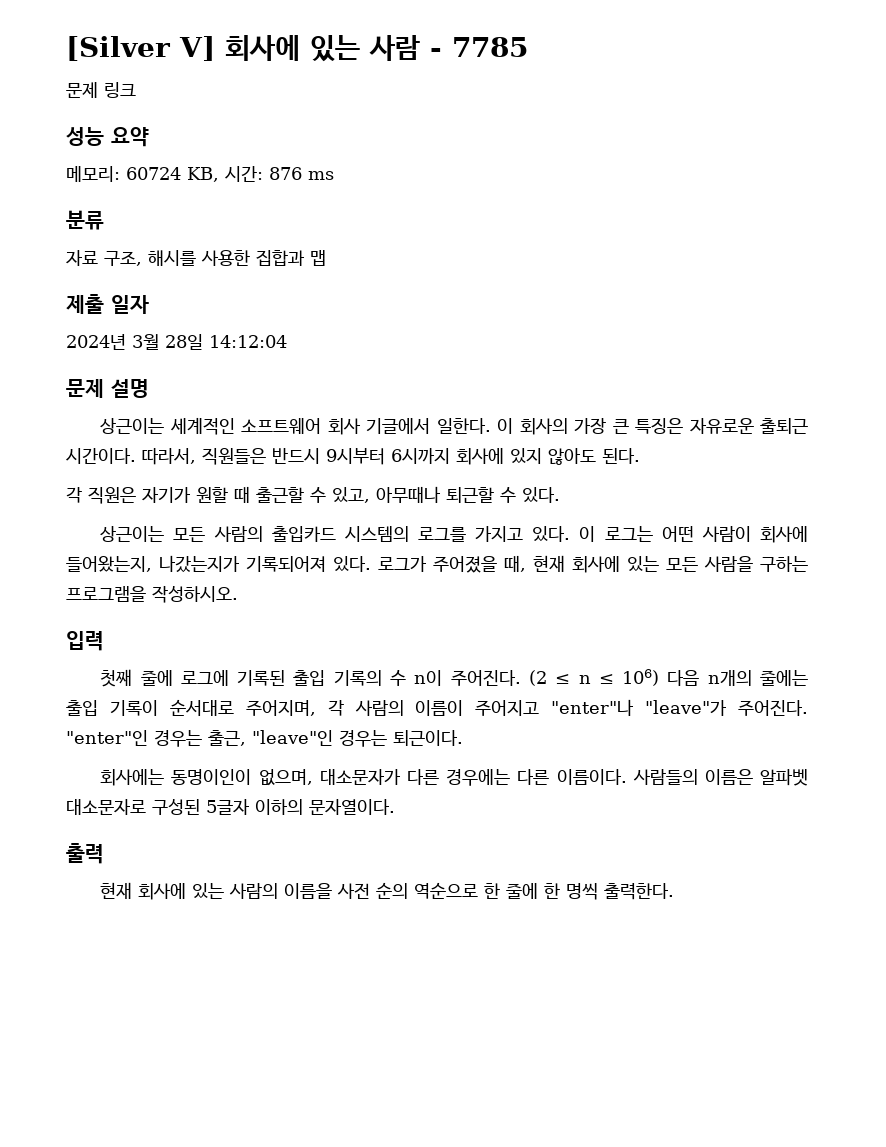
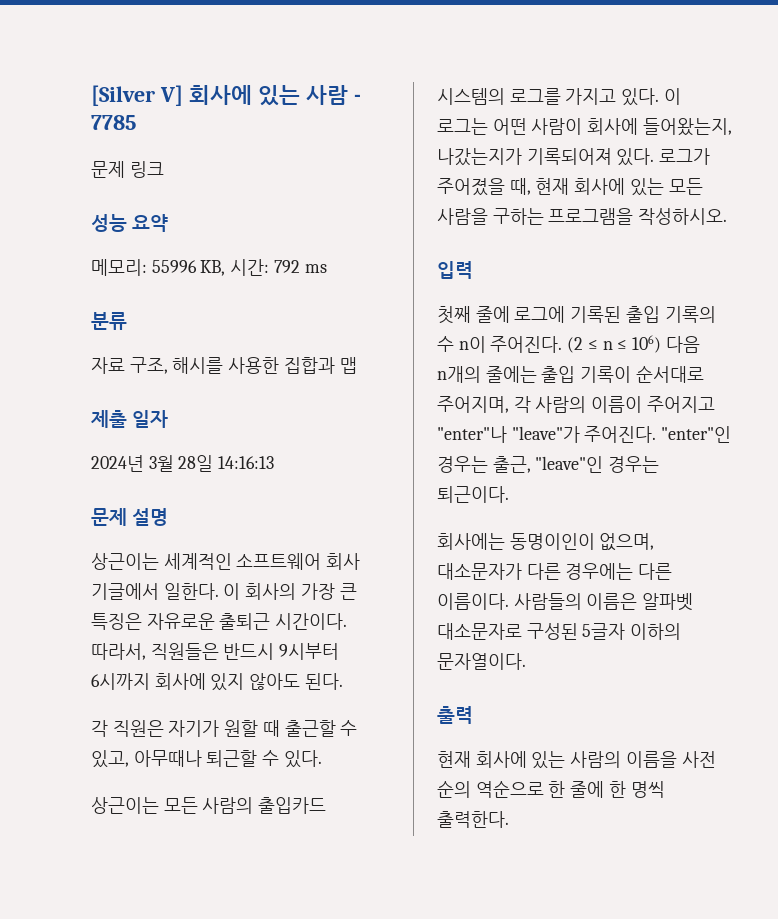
- 메모리: 60724 KB, 시간: 876 ms
+ 메모리: 55996 KB, 시간: 792 ms
- 2024년 3월 28일 14:12:04
+ 2024년 3월 28일 14:16:13

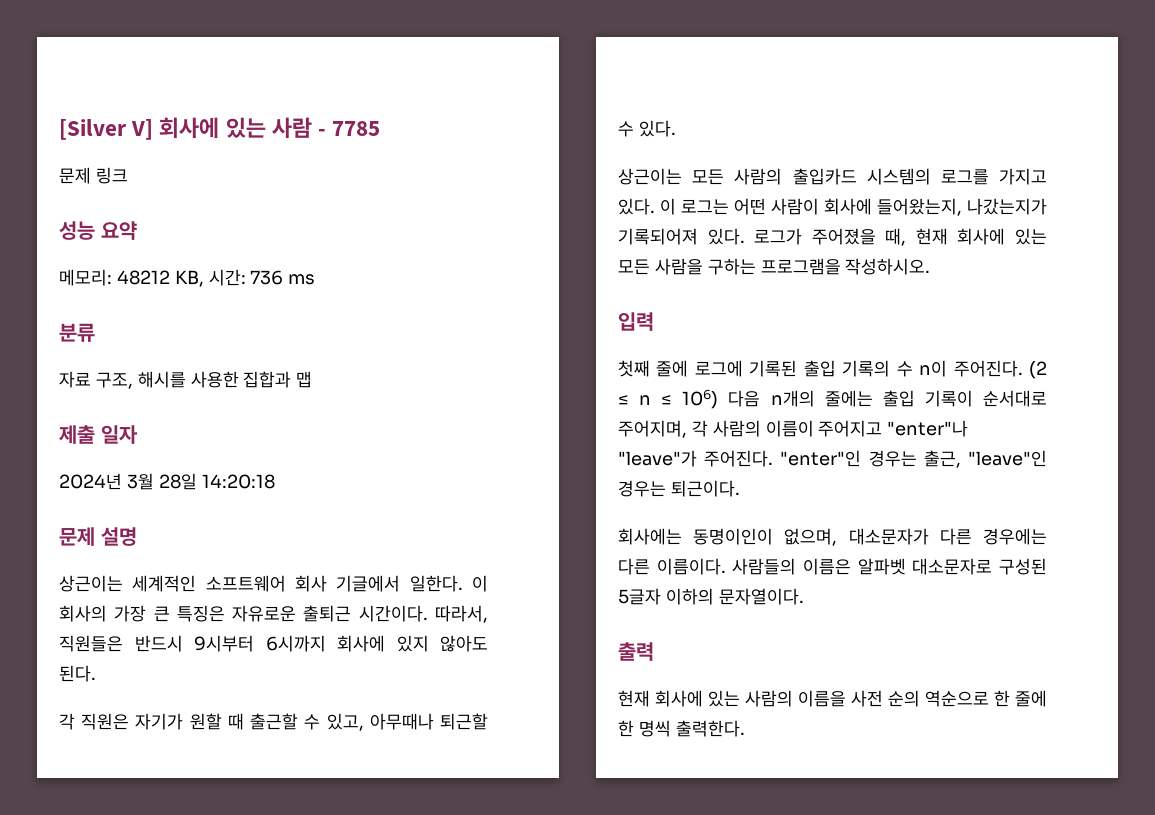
- 메모리: 55996 KB, 시간: 792 ms
+ 메모리: 48212 KB, 시간: 736 ms
- 2024년 3월 28일 14:16:13
+ 2024년 3월 28일 14:20:18

